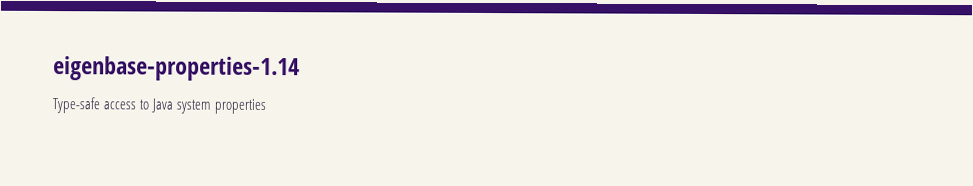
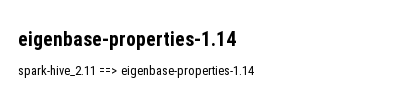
- Type-safe access to Java system properties
+ spark-hive_2.11 ==> eigenbase-properties-1.14

